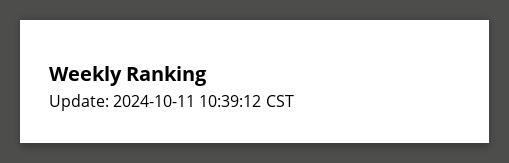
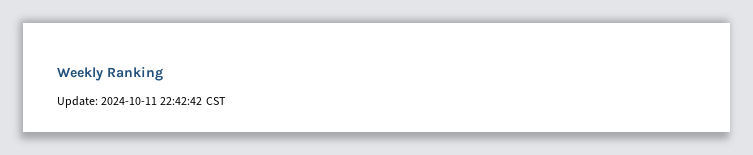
- Update: 2024-10-11 10:39:12 CST
+ Update: 2024-10-11 22:42:42 CST

